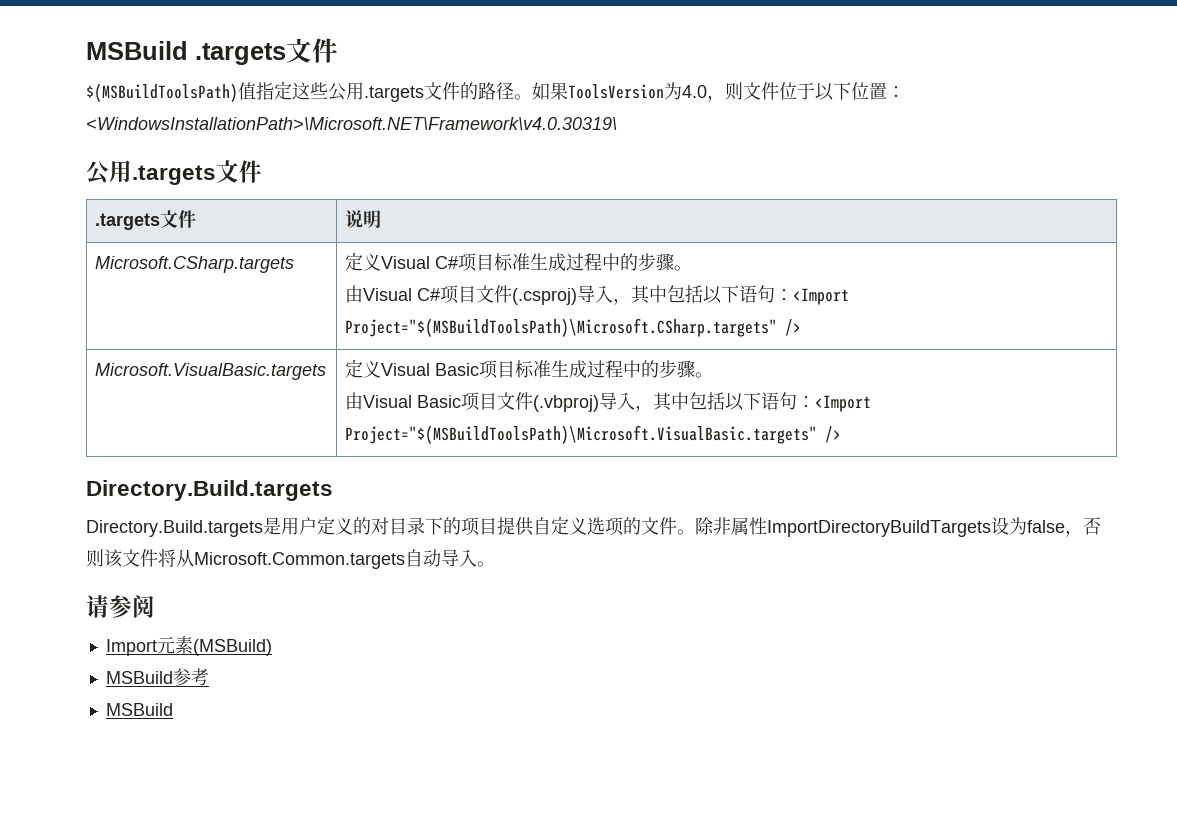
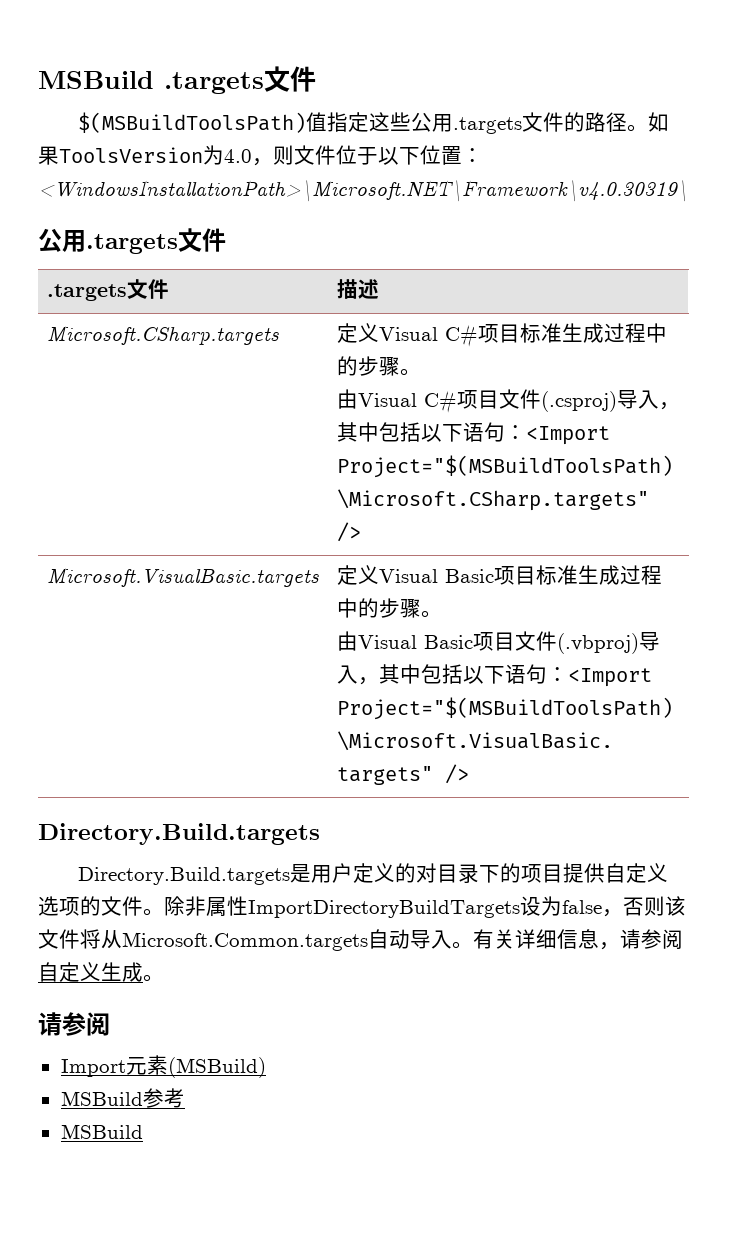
- .targets文件 | 说明
+ .targets文件 | 描述
+ 有关详细信息，请参阅自定义生成。

